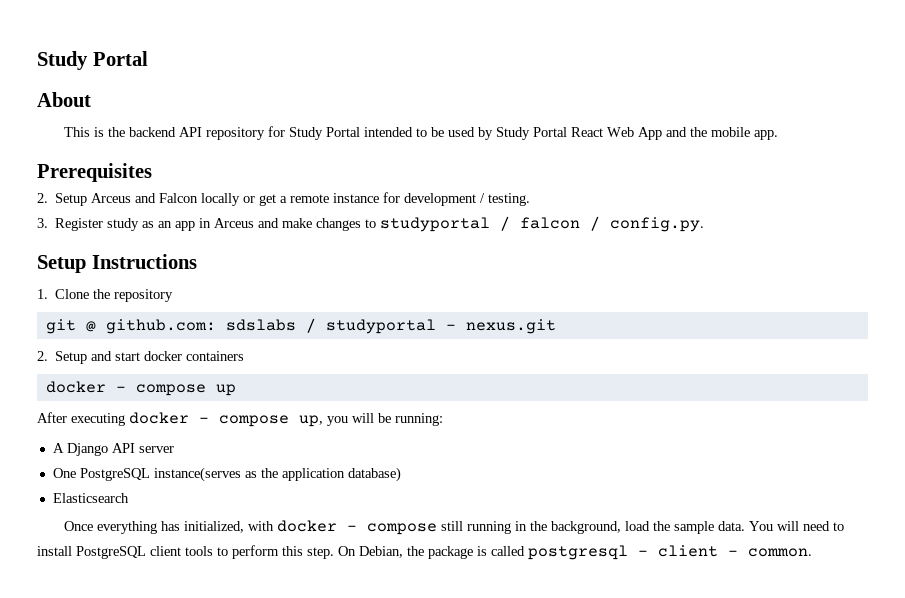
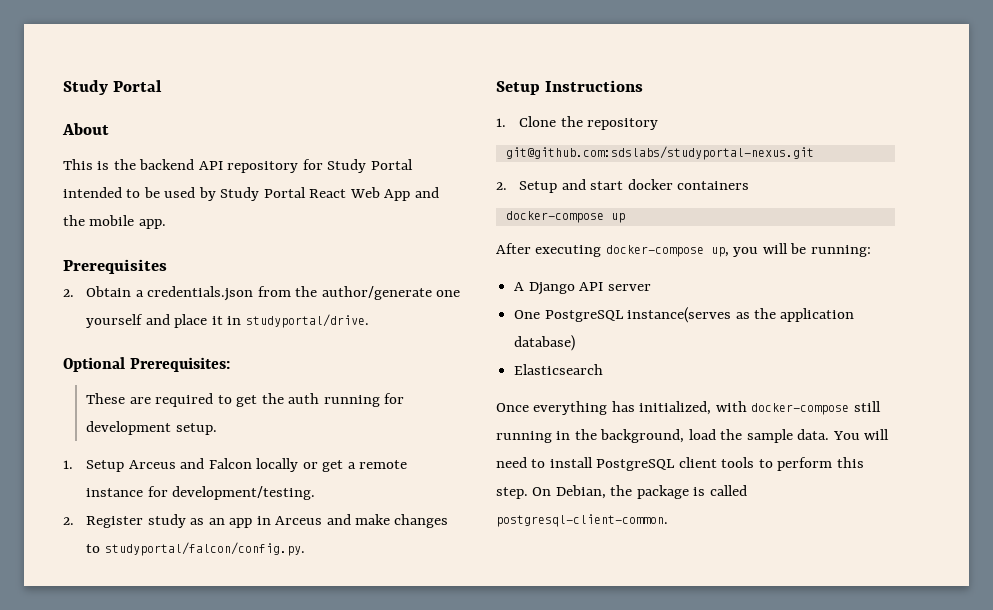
- 2. Setup Arceus and Falcon locally or get a remote instance for development / testing.
- 3. Register study as an app in Arceus and make changes to studyportal / falcon / config.py.
+ 2. Obtain a credentials.json from the author/generate one yourself and place it in studyportal/drive.
+ Optional Prerequisites:
+ These are required to get the auth running for development setup.
+ 1. Setup Arceus and Falcon locally or get a remote instance for development/testing.
+ 2. Register study as an app in Arceus and make changes to studyportal/falcon/config.py.
- git @ github.com: sdslabs / studyportal - nexus.git
+ git@github.com:sdslabs/studyportal-nexus.git
- docker - compose up
+ docker-compose up
- After executing docker - compose up, you will be running:
+ After executing docker-compose up, you will be running:
- Once everything has initialized, with docker - compose still running in the background, load the sample data.
+ Once everything has initialized, with docker-compose still running in the background, load the sample data.
- On Debian, the package is called postgresql - client - common.
+ On Debian, the package is called postgresql-client-common.

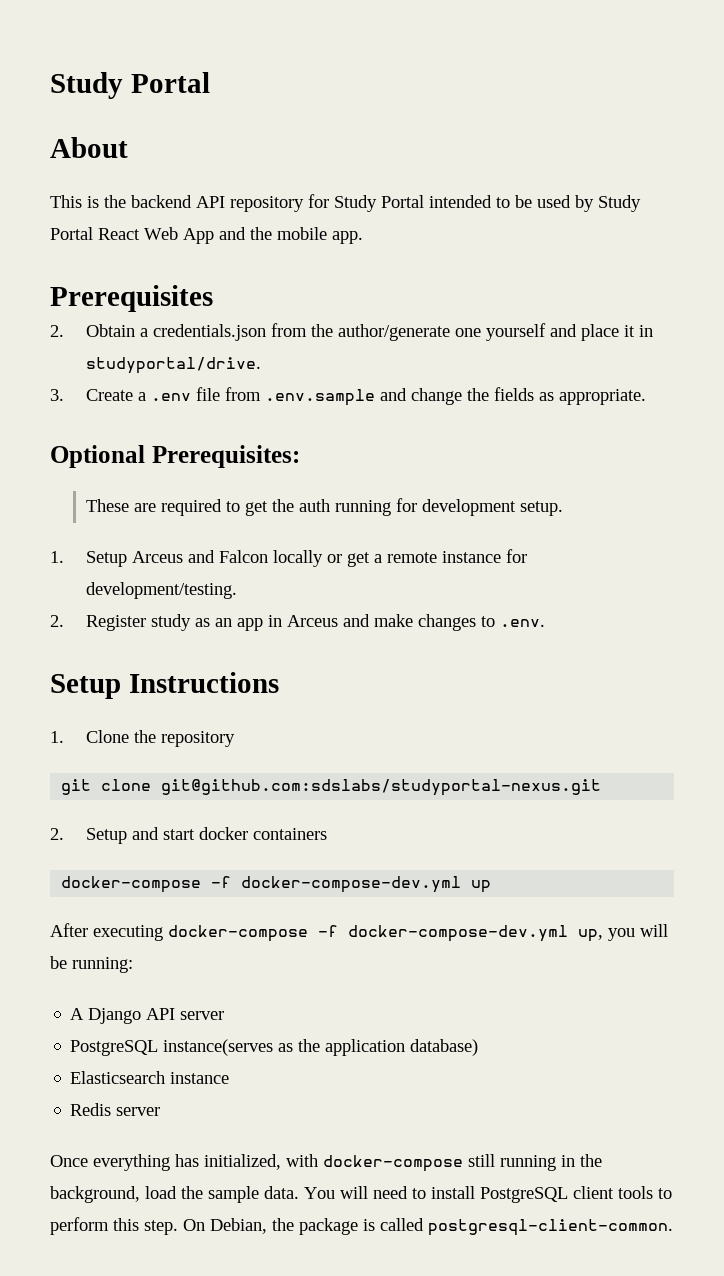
+ 3. Create a .env file from .env.sample and change the fields as appropriate.
- 2. Register study as an app in Arceus and make changes to studyportal/falcon/config.py.
+ 2. Register study as an app in Arceus and make changes to .env.
- git@github.com:sdslabs/studyportal-nexus.git
+ git clone git@github.com:sdslabs/studyportal-nexus.git
- docker-compose up
+ docker-compose -f docker-compose-dev.yml up
- After executing docker-compose up, you will be running:
+ After executing docker-compose -f docker-compose-dev.yml up, you will be running:
- One PostgreSQL instance(serves as the application database)
+ PostgreSQL instance(serves as the application database)
- Elasticsearch
+ Elasticsearch instance
+ Redis server

